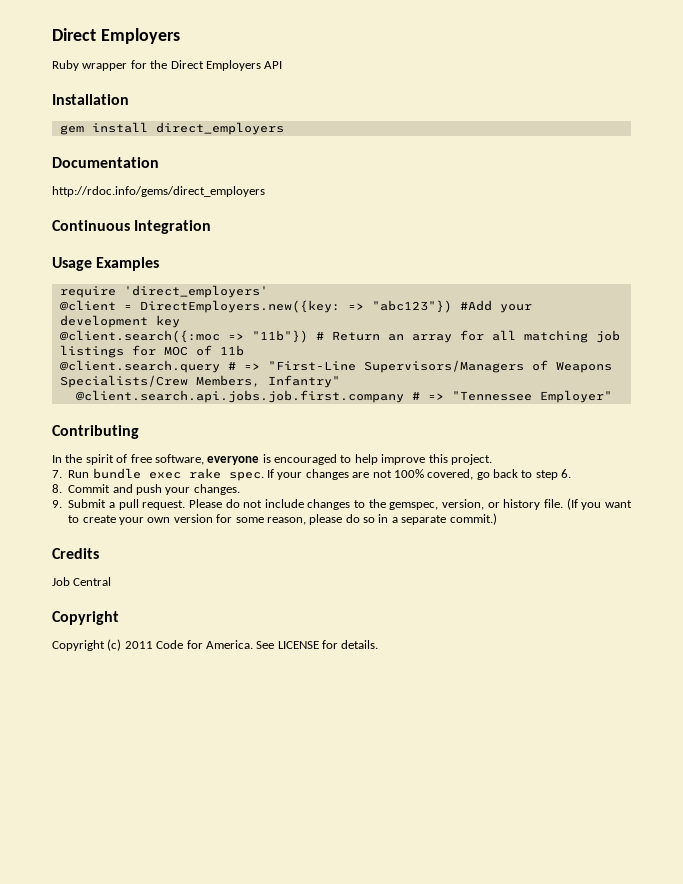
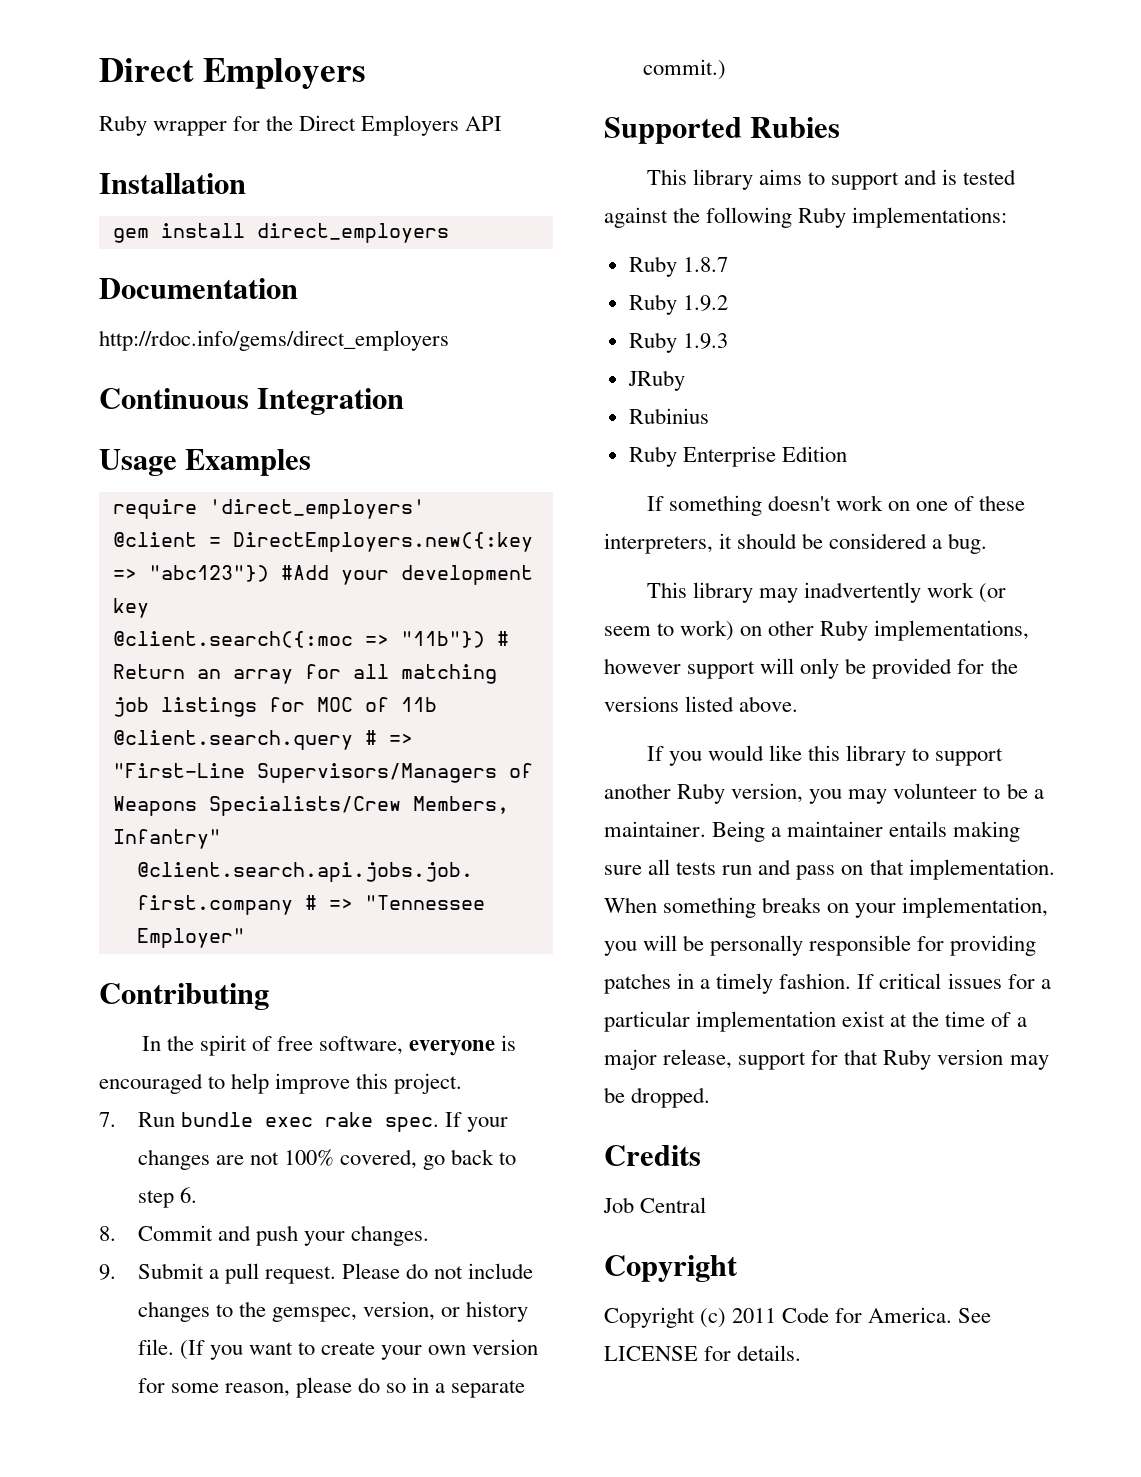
- @client = DirectEmployers.new({key: => "abc123"}) #Add your development key
+ @client = DirectEmployers.new({:key => "abc123"}) #Add your development key
+ Supported Rubies
+ This library aims to support and is tested against the following Ruby implementations:
+ Ruby 1.8.7
+ Ruby 1.9.2
+ Ruby 1.9.3
+ JRuby
+ Rubinius
+ Ruby Enterprise Edition
+ If something doesn't work on one of these interpreters, it should be considered a bug.
+ This library may inadvertently work (or seem to work) on other Ruby implementations, however support will only be provided for the versions listed above.
+ If you would like this library to support another Ruby version, you may volunteer to be a maintainer. Being a maintainer entails making sure all tests run and pass on that implementation. When something breaks on your implementation, you will be personally responsible for providing patches in a timely fashion. If critical issues for a particular implementation exist at the time of a major release, support for that Ruby version may be dropped.

